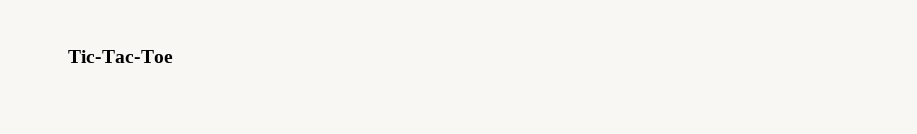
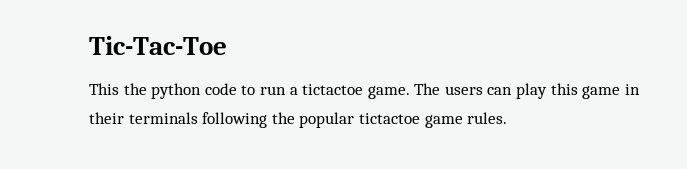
+ This the python code to run a tictactoe game. The users can play this game in their terminals following the popular tictactoe game rules.

